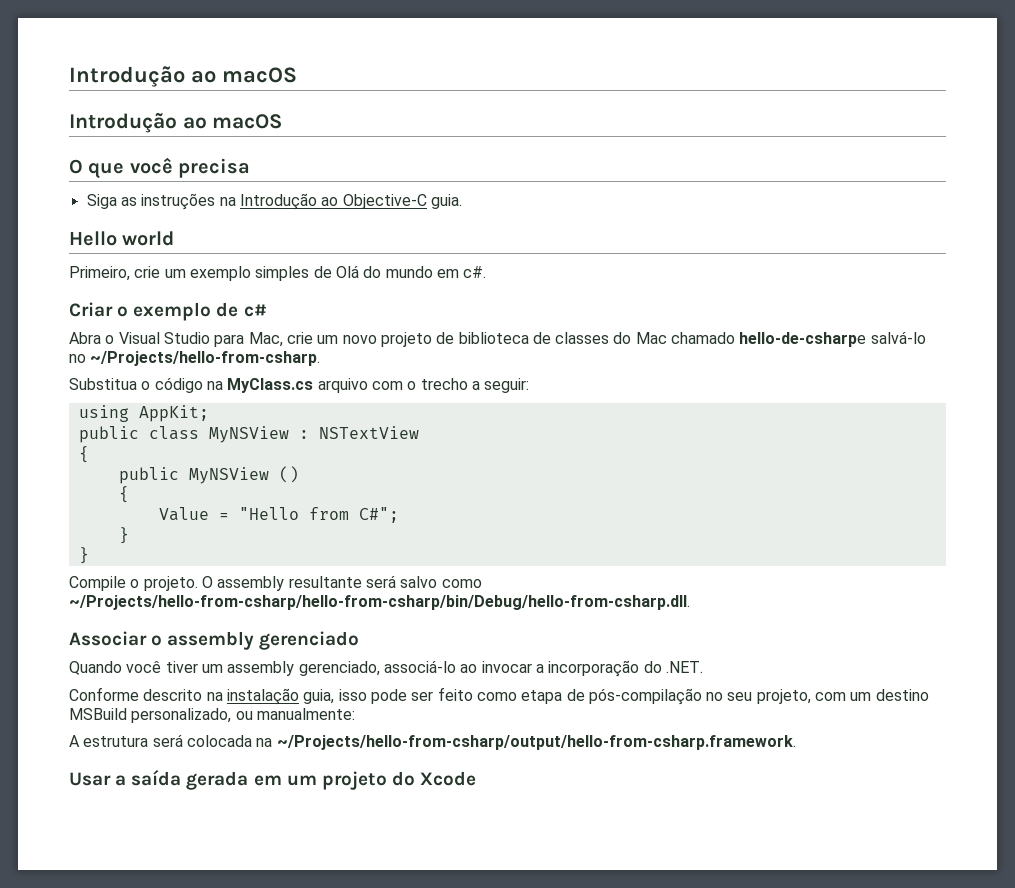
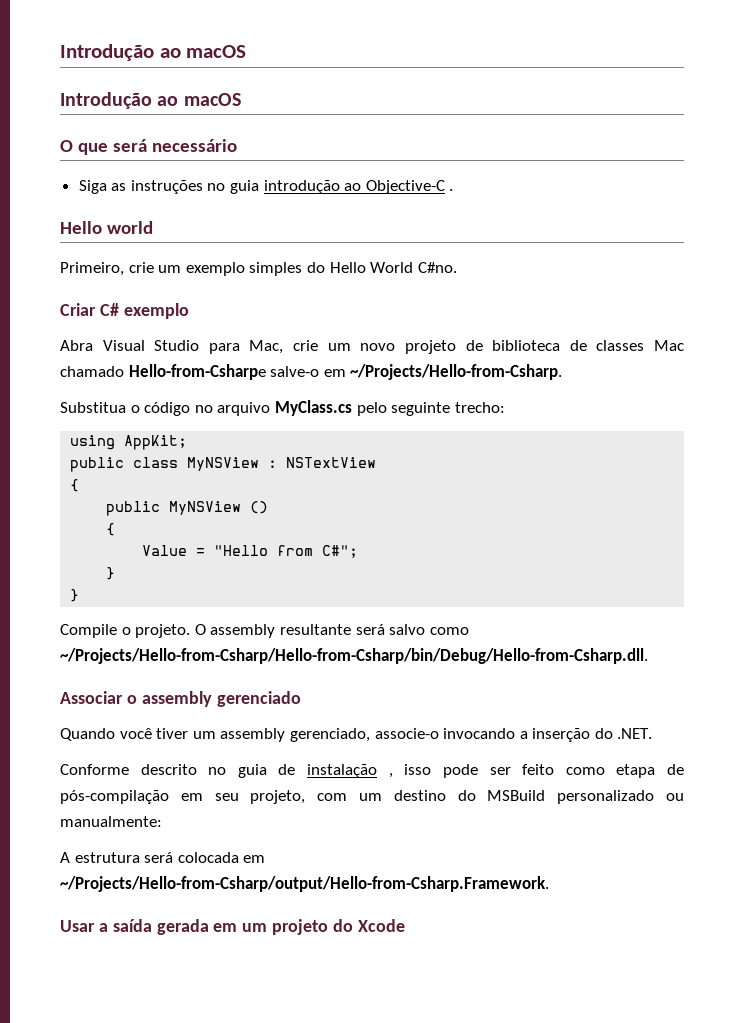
- O que você precisa
+ O que será necessário
- Siga as instruções na Introdução ao Objective-C guia.
+ Siga as instruções no guia introdução ao Objective-C .
- Primeiro, crie um exemplo simples de Olá do mundo em c#.
+ Primeiro, crie um exemplo simples do Hello World C#no.
- Criar o exemplo de c#
+ Criar C# exemplo
- Abra o Visual Studio para Mac, crie um novo projeto de biblioteca de classes do Mac chamado hello-de-csharpe salvá-lo no ~/Projects/hello-from-csharp.
+ Abra Visual Studio para Mac, crie um novo projeto de biblioteca de classes Mac chamado Hello-from-Csharpe salve-o em ~/Projects/Hello-from-Csharp.
- Substitua o código na MyClass.cs arquivo com o trecho a seguir:
+ Substitua o código no arquivo MyClass.cs pelo seguinte trecho:
- O assembly resultante será salvo como ~/Projects/hello-from-csharp/hello-from-csharp/bin/Debug/hello-from-csharp.dll.
+ O assembly resultante será salvo como ~/Projects/Hello-from-Csharp/Hello-from-Csharp/bin/Debug/Hello-from-Csharp.dll.
- Quando você tiver um assembly gerenciado, associá-lo ao invocar a incorporação do .NET.
+ Quando você tiver um assembly gerenciado, associe-o invocando a inserção do .NET.
- Conforme descrito na instalação guia, isso pode ser feito como etapa de pós-compilação no seu projeto, com um destino MSBuild personalizado, ou manualmente:
+ Conforme descrito no guia de instalação , isso pode ser feito como etapa de pós-compilação em seu projeto, com um destino do MSBuild personalizado ou manualmente:
- A estrutura será colocada na ~/Projects/hello-from-csharp/output/hello-from-csharp.framework.
+ A estrutura será colocada em ~/Projects/Hello-from-Csharp/output/Hello-from-Csharp.Framework.

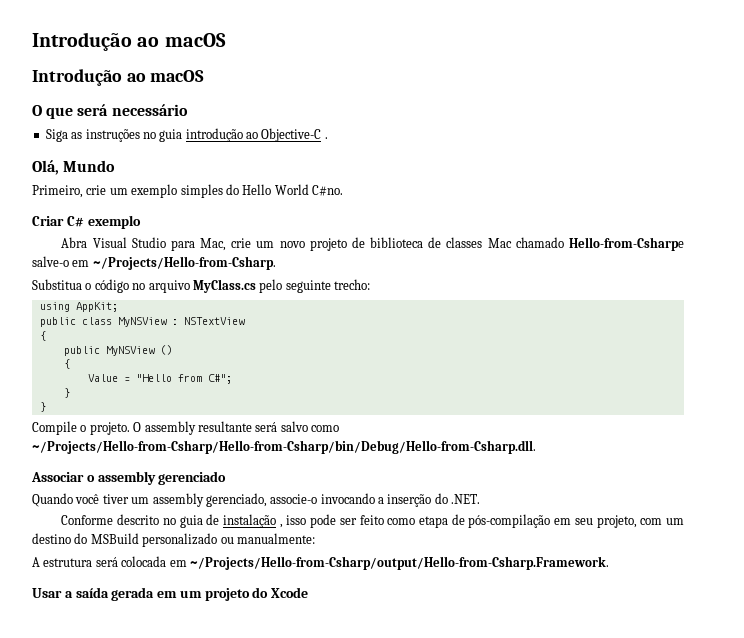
- Hello world
+ Olá, Mundo

